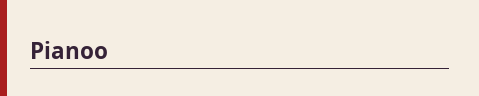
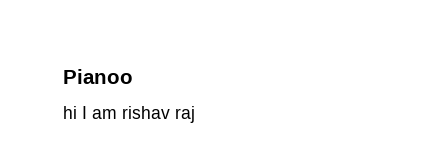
+ hi I am rishav raj

